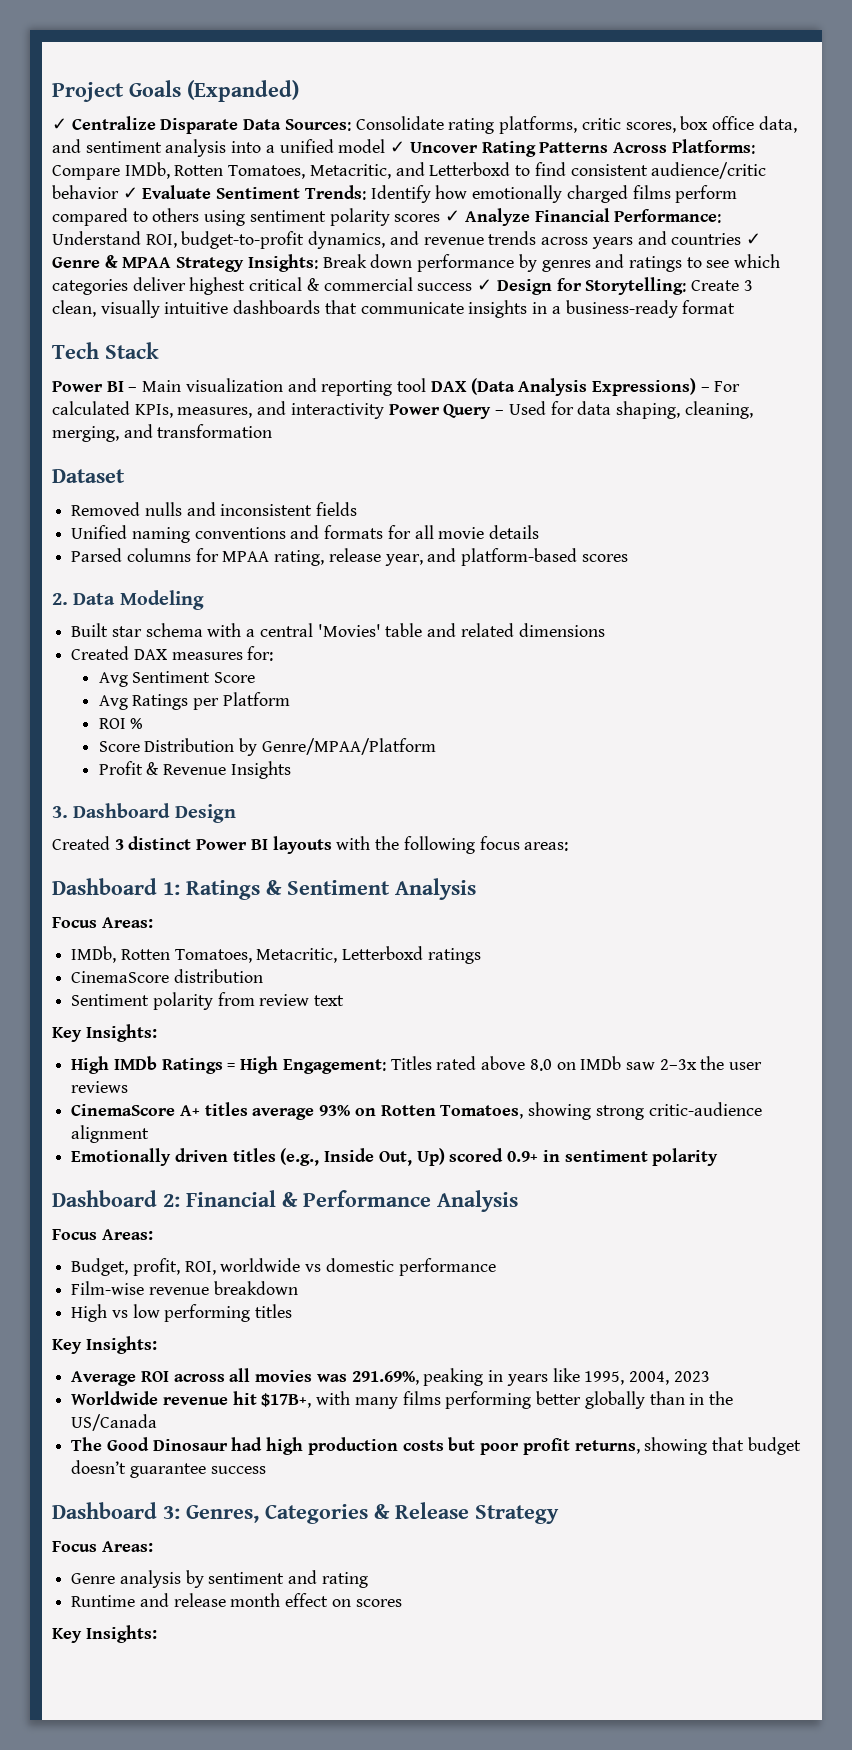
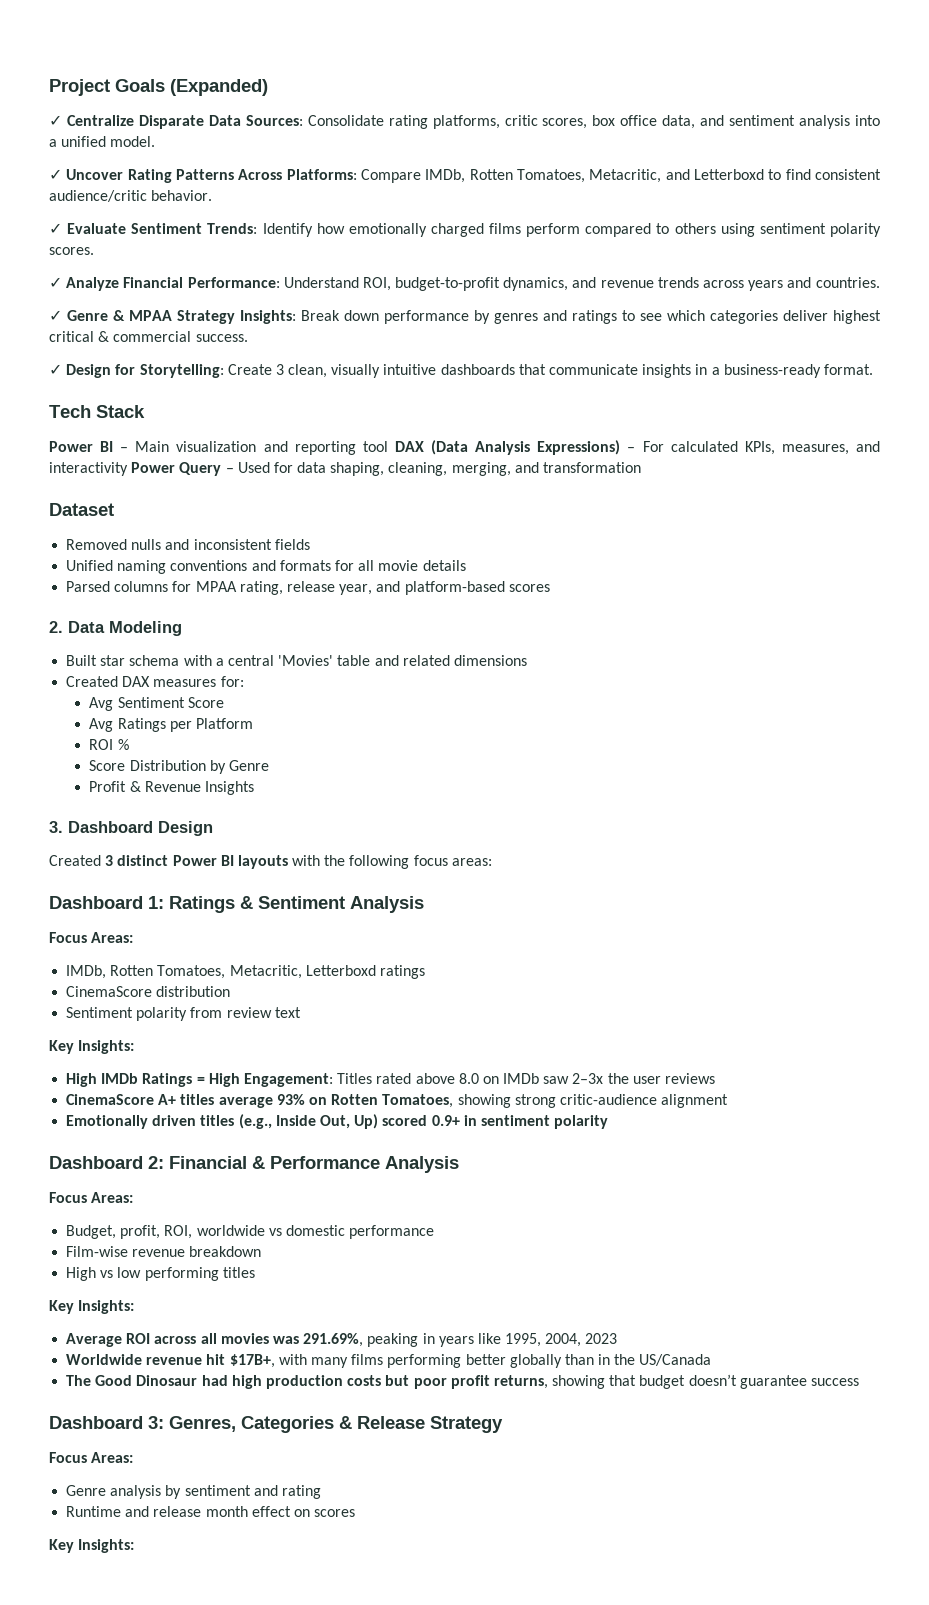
- Consolidate rating platforms, critic scores, box office data, and sentiment analysis into a unified model ✓ Uncover Rating Patterns Across Platforms:
+ Consolidate rating platforms, critic scores, box office data, and sentiment analysis into a unified model.
+ ✓ Uncover Rating Patterns Across Platforms:
- Compare IMDb, Rotten Tomatoes, Metacritic, and Letterboxd to find consistent audience/critic behavior ✓ Evaluate Sentiment Trends:
+ Compare IMDb, Rotten Tomatoes, Metacritic, and Letterboxd to find consistent audience/critic behavior.
+ ✓ Evaluate Sentiment Trends:
- Identify how emotionally charged films perform compared to others using sentiment polarity scores ✓ Analyze Financial Performance:
+ Identify how emotionally charged films perform compared to others using sentiment polarity scores.
+ ✓ Analyze Financial Performance:
- Understand ROI, budget-to-profit dynamics, and revenue trends across years and countries ✓ Genre & MPAA Strategy Insights:
+ Understand ROI, budget-to-profit dynamics, and revenue trends across years and countries.
+ ✓ Genre & MPAA Strategy Insights:
- Break down performance by genres and ratings to see which categories deliver highest critical & commercial success ✓ Design for Storytelling:
+ Break down performance by genres and ratings to see which categories deliver highest critical & commercial success.
+ ✓ Design for Storytelling:
- Create 3 clean, visually intuitive dashboards that communicate insights in a business-ready format
+ Create 3 clean, visually intuitive dashboards that communicate insights in a business-ready format.
- Score Distribution by Genre/MPAA/Platform
+ Score Distribution by Genre

